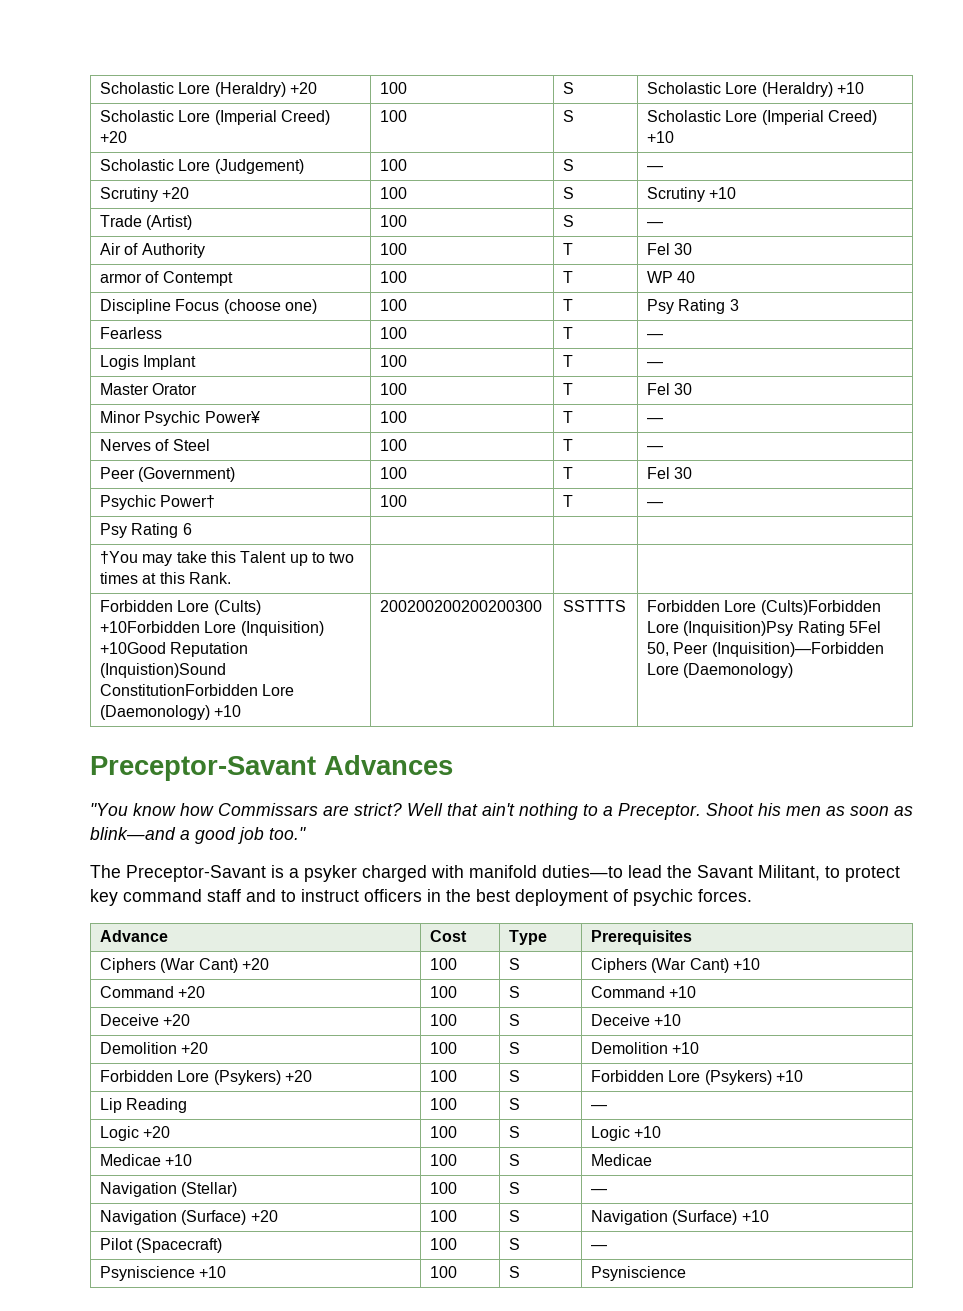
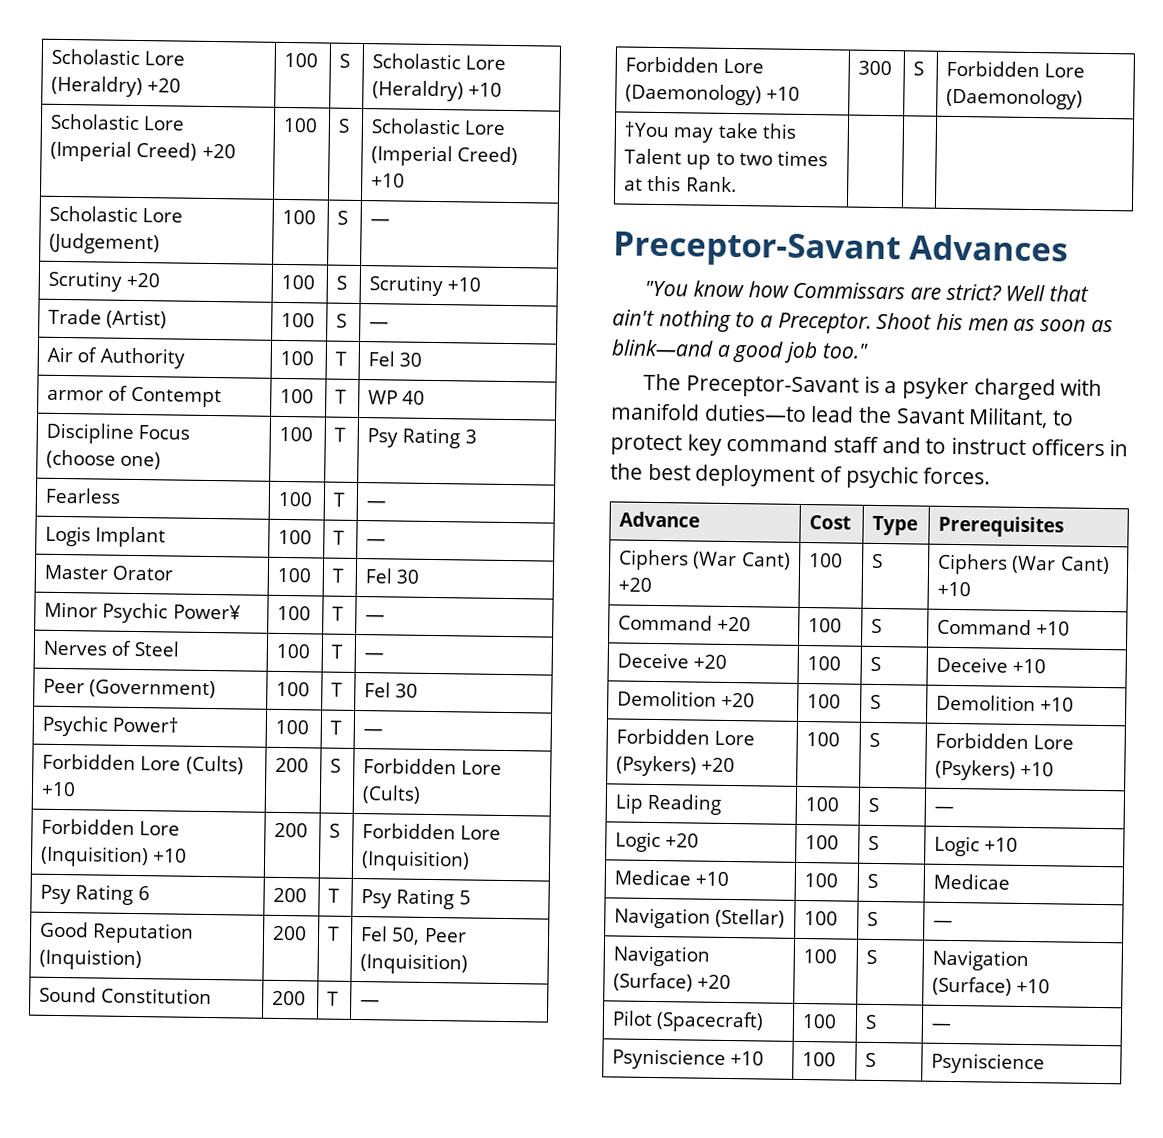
- Psy Rating 6 | | |
+ Forbidden Lore (Cults) +10 | 200 | S | Forbidden Lore (Cults)
+ Forbidden Lore (Inquisition) +10 | 200 | S | Forbidden Lore (Inquisition)
+ Psy Rating 6 | 200 | T | Psy Rating 5
+ Good Reputation (Inquistion) | 200 | T | Fel 50, Peer (Inquisition)
+ Sound Constitution | 200 | T | —
+ Forbidden Lore (Daemonology) +10 | 300 | S | Forbidden Lore (Daemonology)
- Forbidden Lore (Cults) +10Forbidden Lore (Inquisition) +10Good Reputation (Inquistion)Sound ConstitutionForbidden Lore (Daemonology) +10 | 200200200200200300 | SSTTTS | Forbidden Lore (Cults)Forbidden Lore (Inquisition)Psy Rating 5Fel 50, Peer (Inquisition)—Forbidden Lore (Daemonology)

